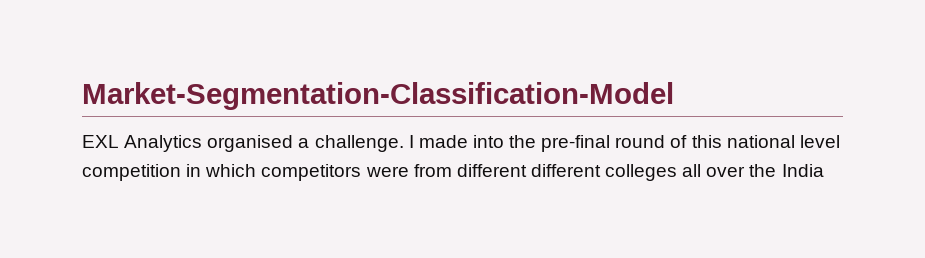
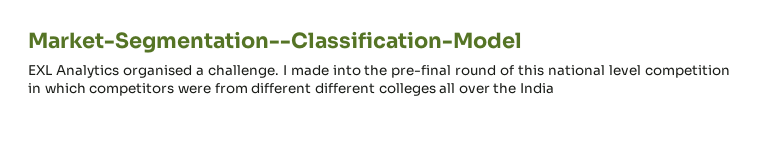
- Market-Segmentation-Classification-Model
+ Market-Segmentation--Classification-Model

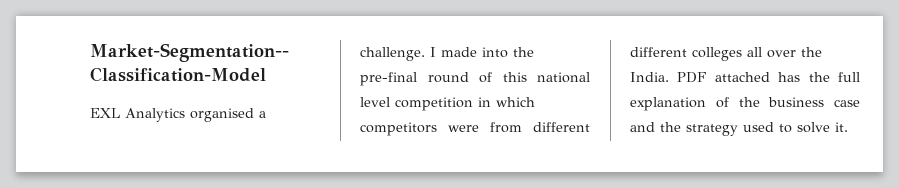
- I made into the pre-final round of this national level competition in which competitors were from different different colleges all over the India
+ I made into the pre-final round of this national level competition in which competitors were from different different colleges all over the India. PDF attached has the full explanation of the business case and the strategy used to solve it.

